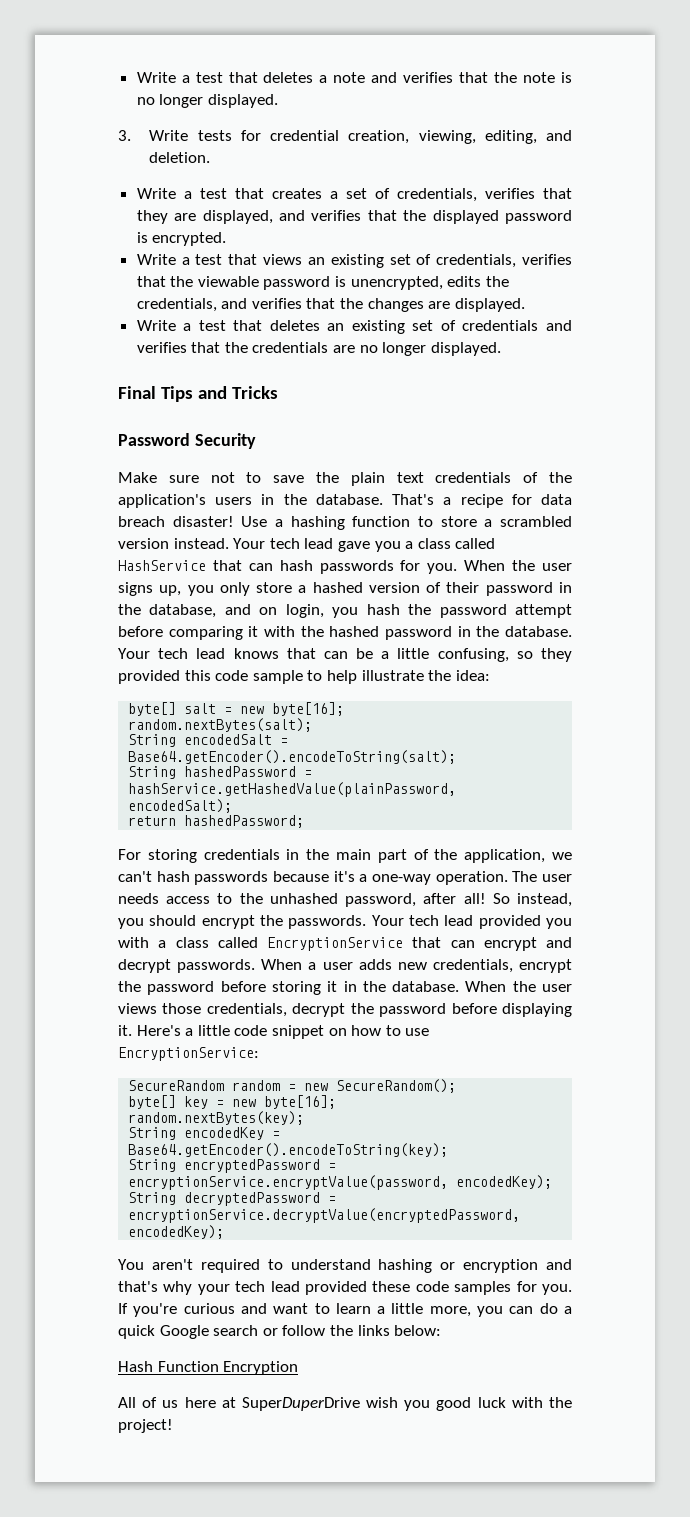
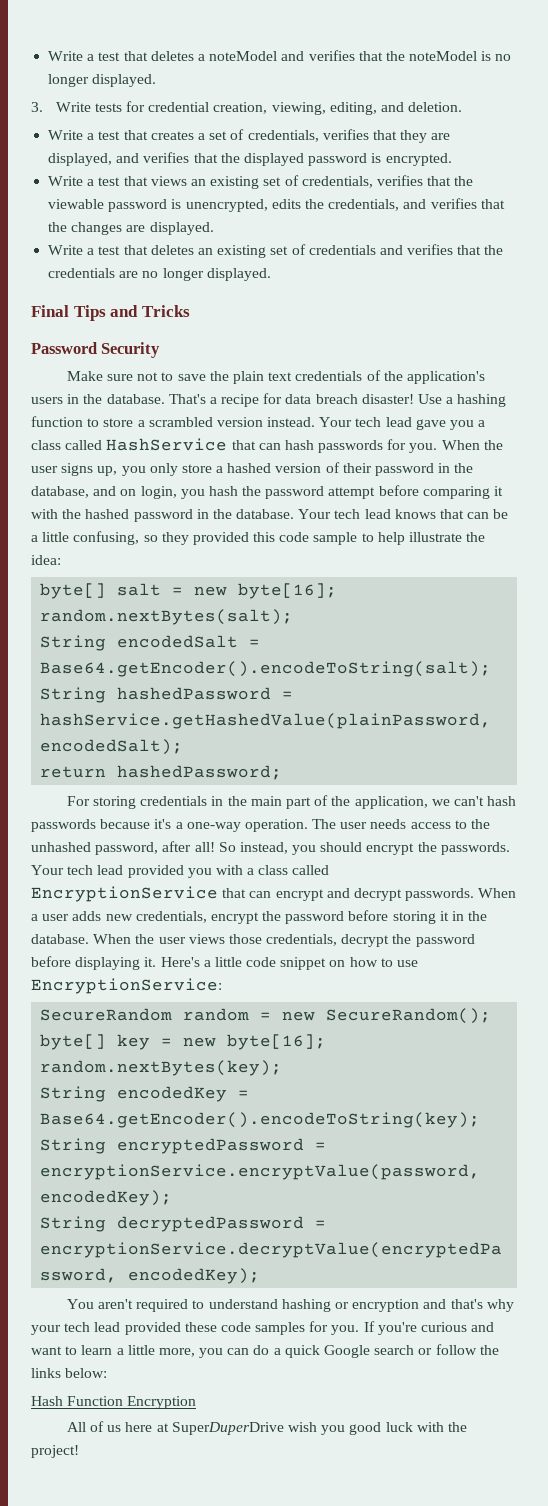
- Write a test that deletes a note and verifies that the note is no longer displayed.
+ Write a test that deletes a noteModel and verifies that the noteModel is no longer displayed.

